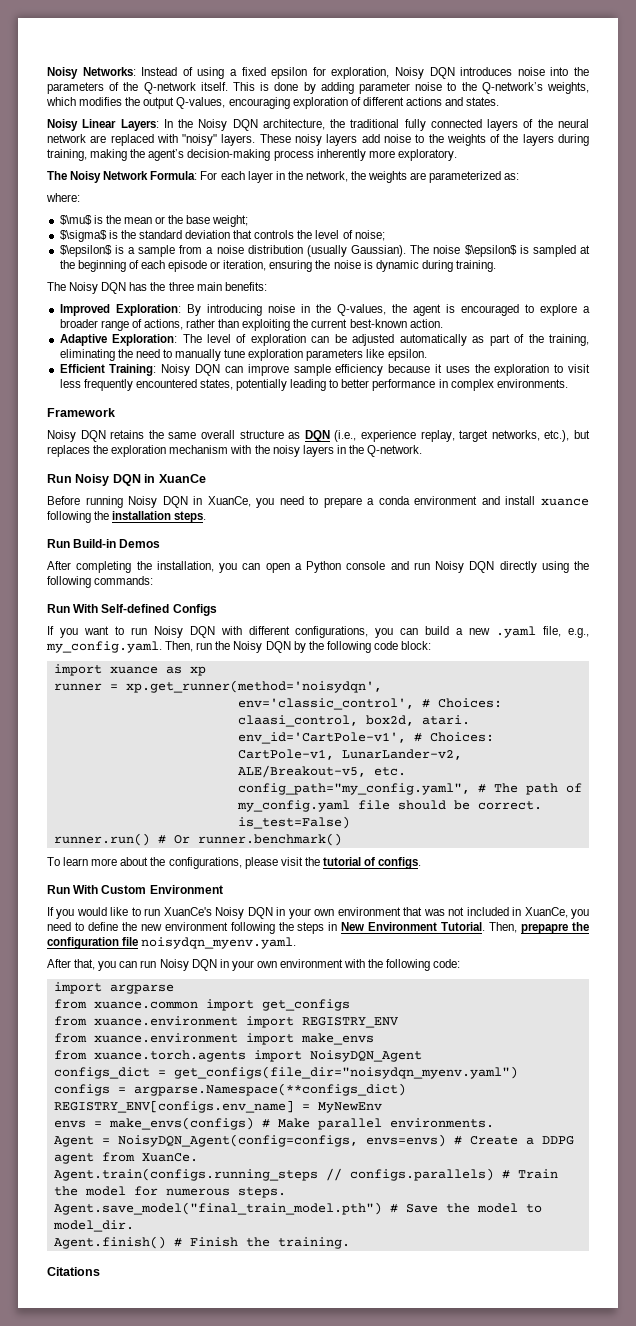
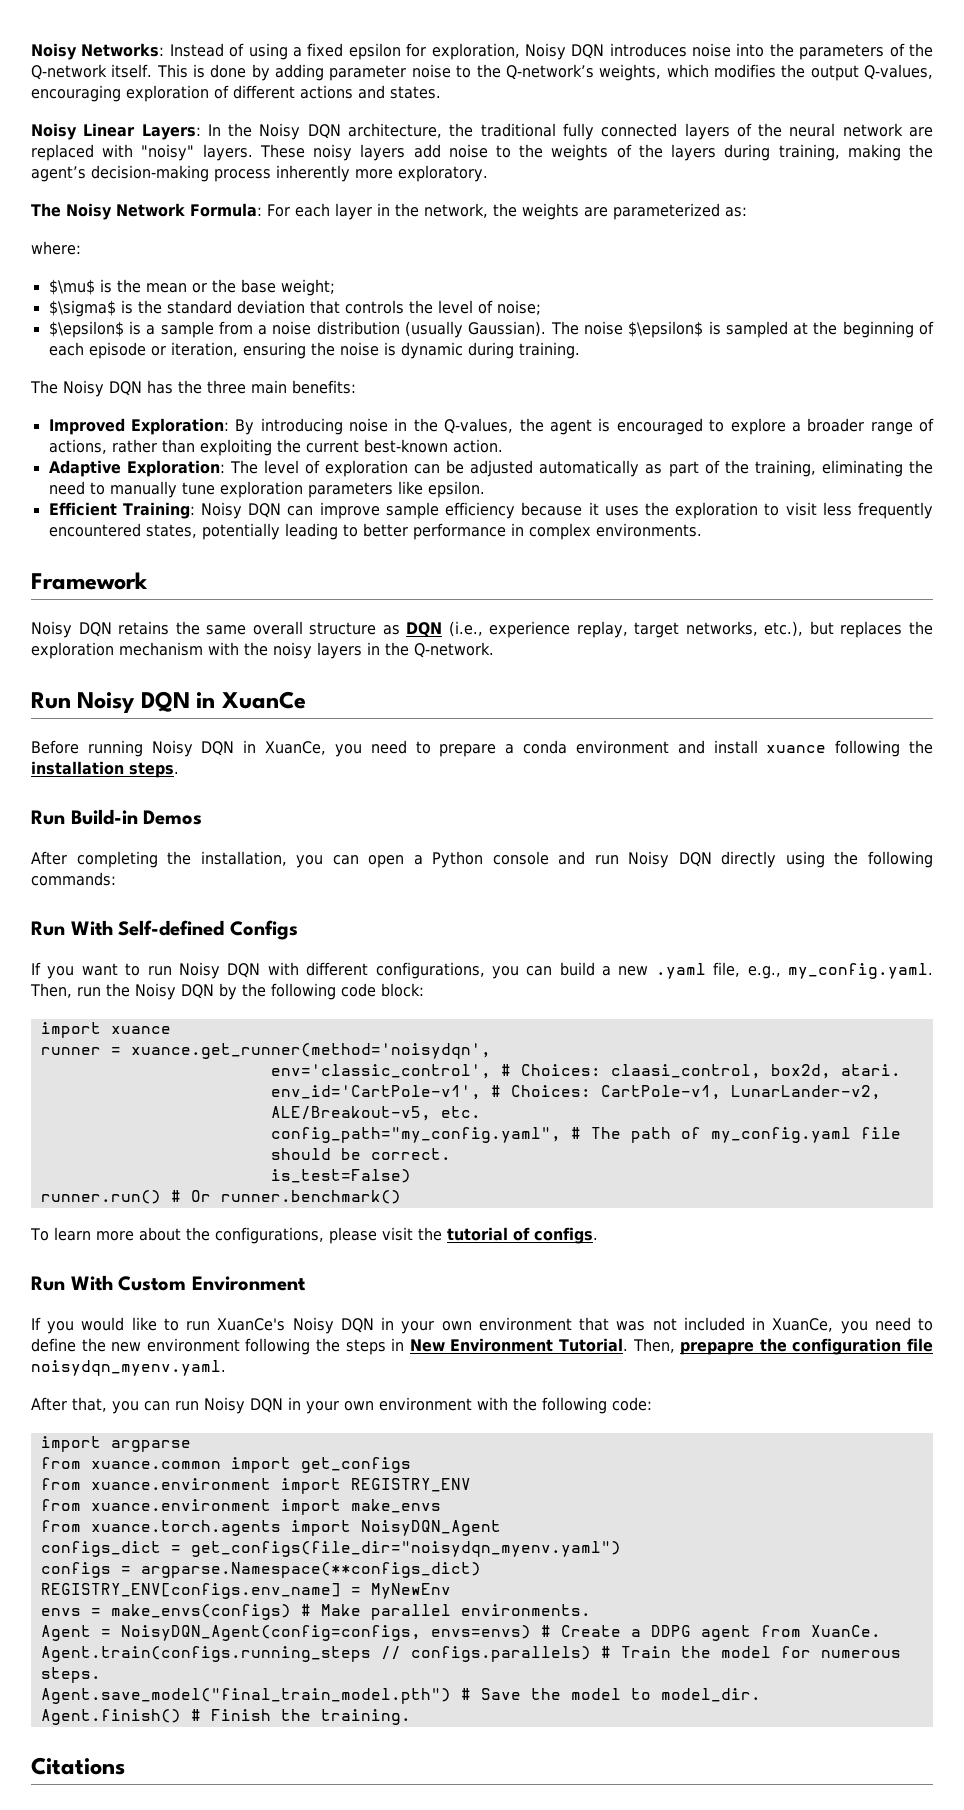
- import xuance as xp
+ import xuance
- runner = xp.get_runner(method='noisydqn',
+ runner = xuance.get_runner(method='noisydqn',

